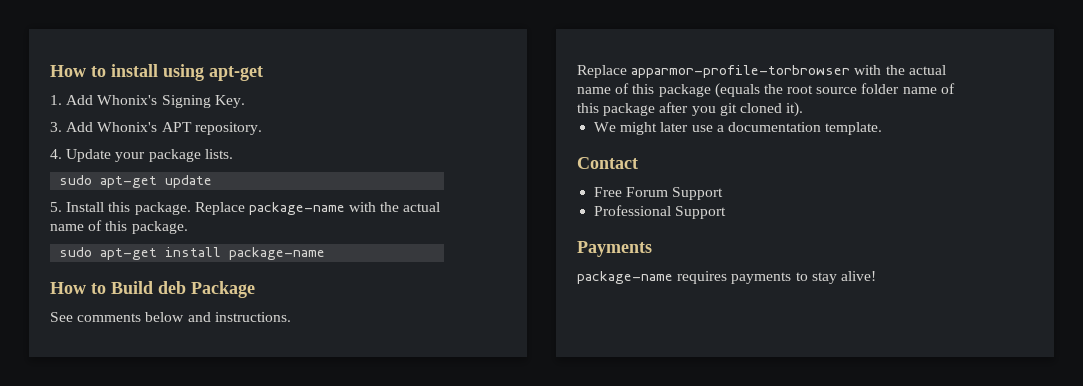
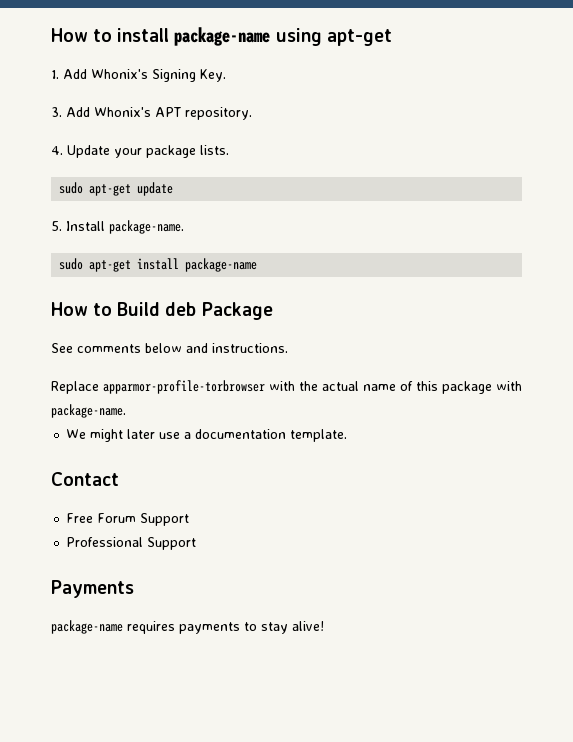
- How to install using apt-get
+ How to install package-name using apt-get
- 5. Install this package. Replace package-name with the actual name of this package.
+ 5. Install package-name.
- Replace apparmor-profile-torbrowser with the actual name of this package (equals the root source folder name of this package after you git cloned it).
+ Replace apparmor-profile-torbrowser with the actual name of this package with package-name.

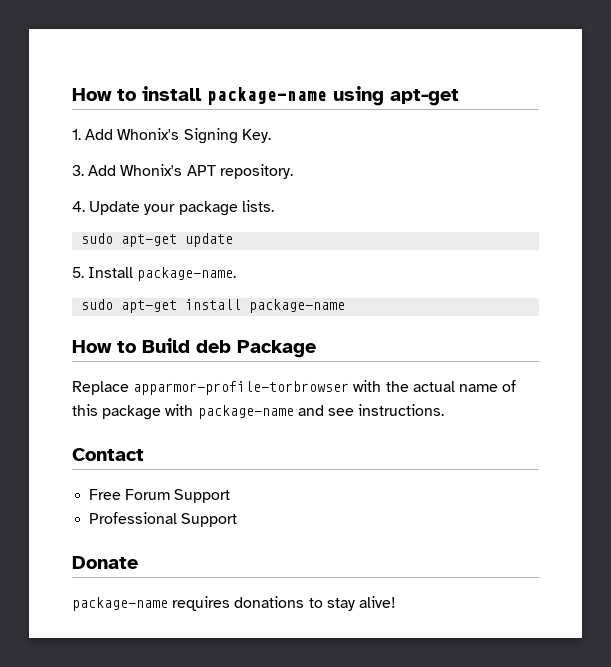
- See comments below and instructions.
- Replace apparmor-profile-torbrowser with the actual name of this package with package-name.
- We might later use a documentation template.
+ Replace apparmor-profile-torbrowser with the actual name of this package with package-name and see instructions.
- Payments
+ Donate
- package-name requires payments to stay alive!
+ package-name requires donations to stay alive!

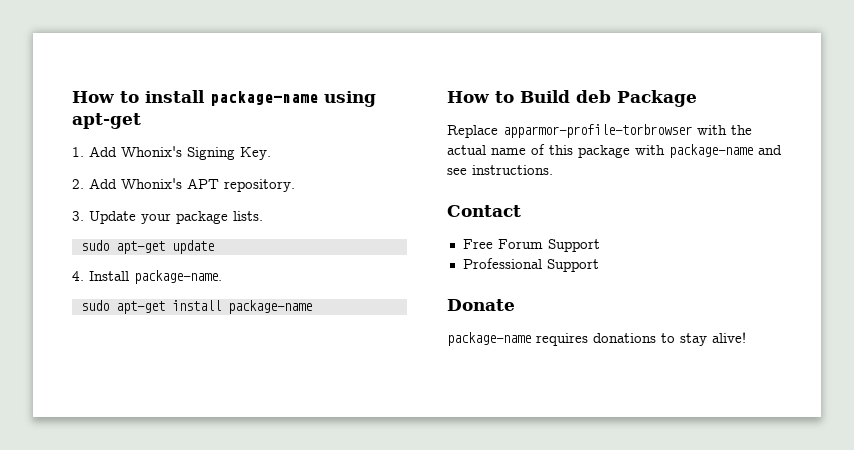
- 3. Add Whonix's APT repository.
+ 2. Add Whonix's APT repository.
- 4. Update your package lists.
+ 3. Update your package lists.
- 5. Install package-name.
+ 4. Install package-name.

